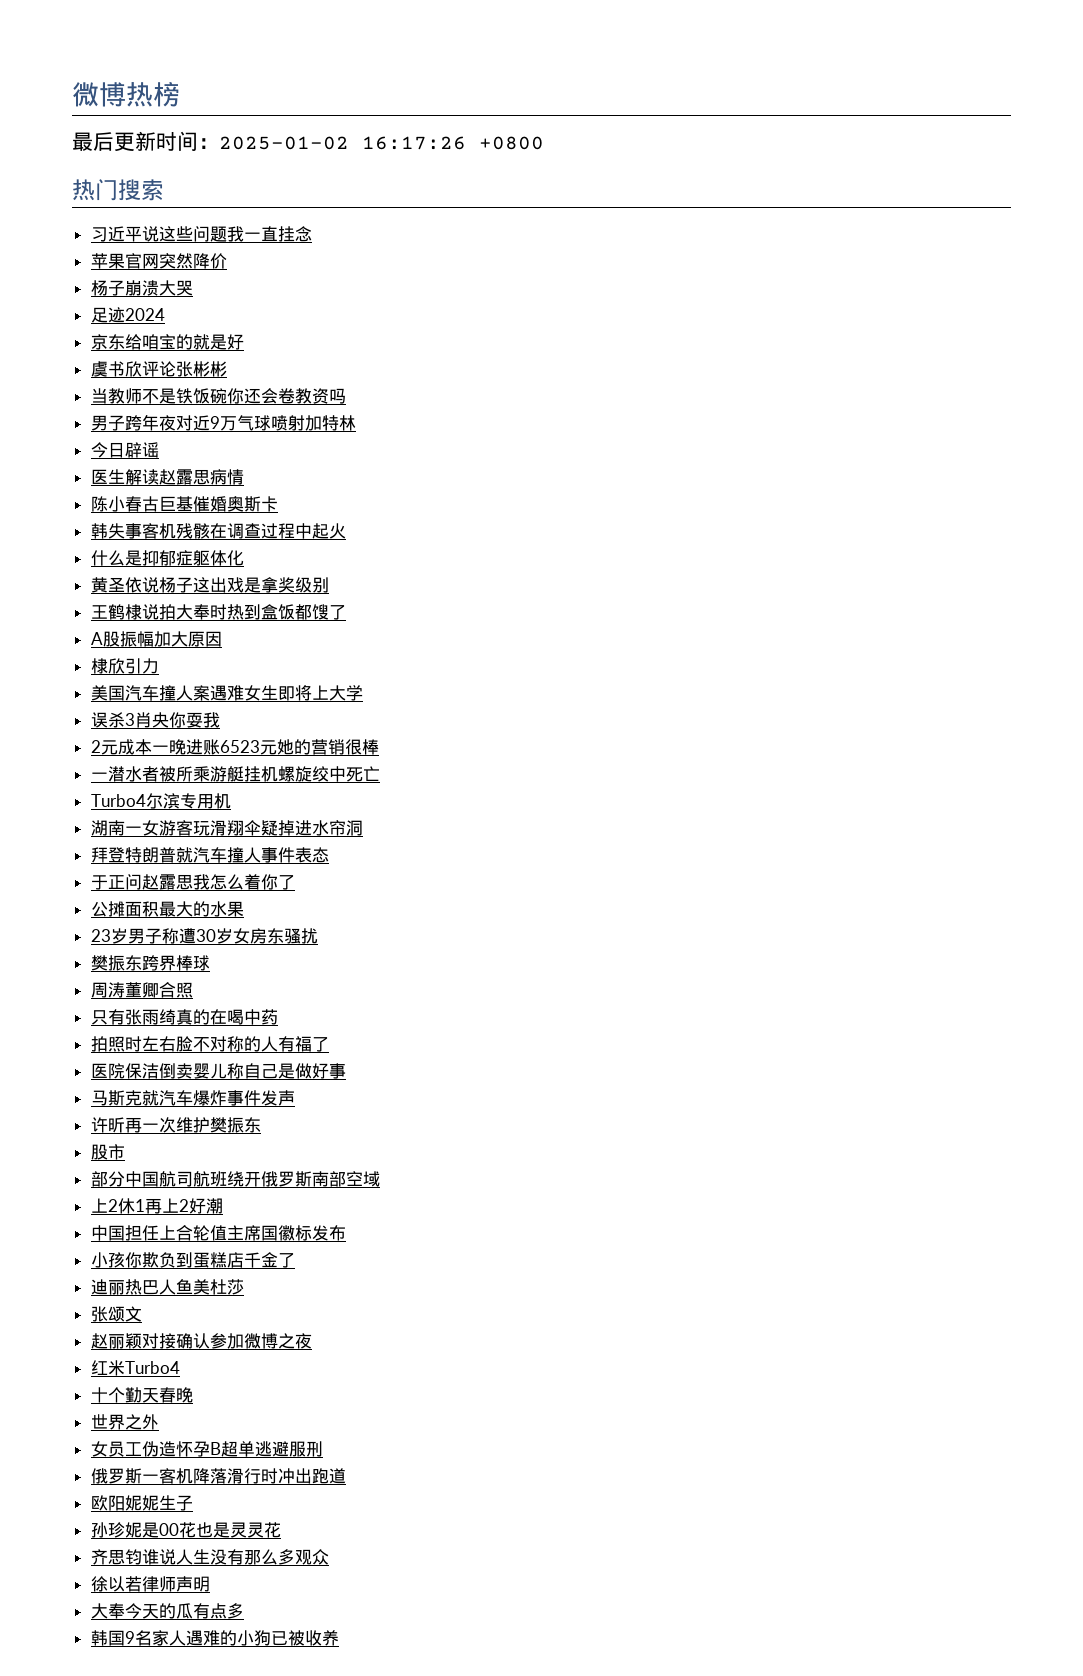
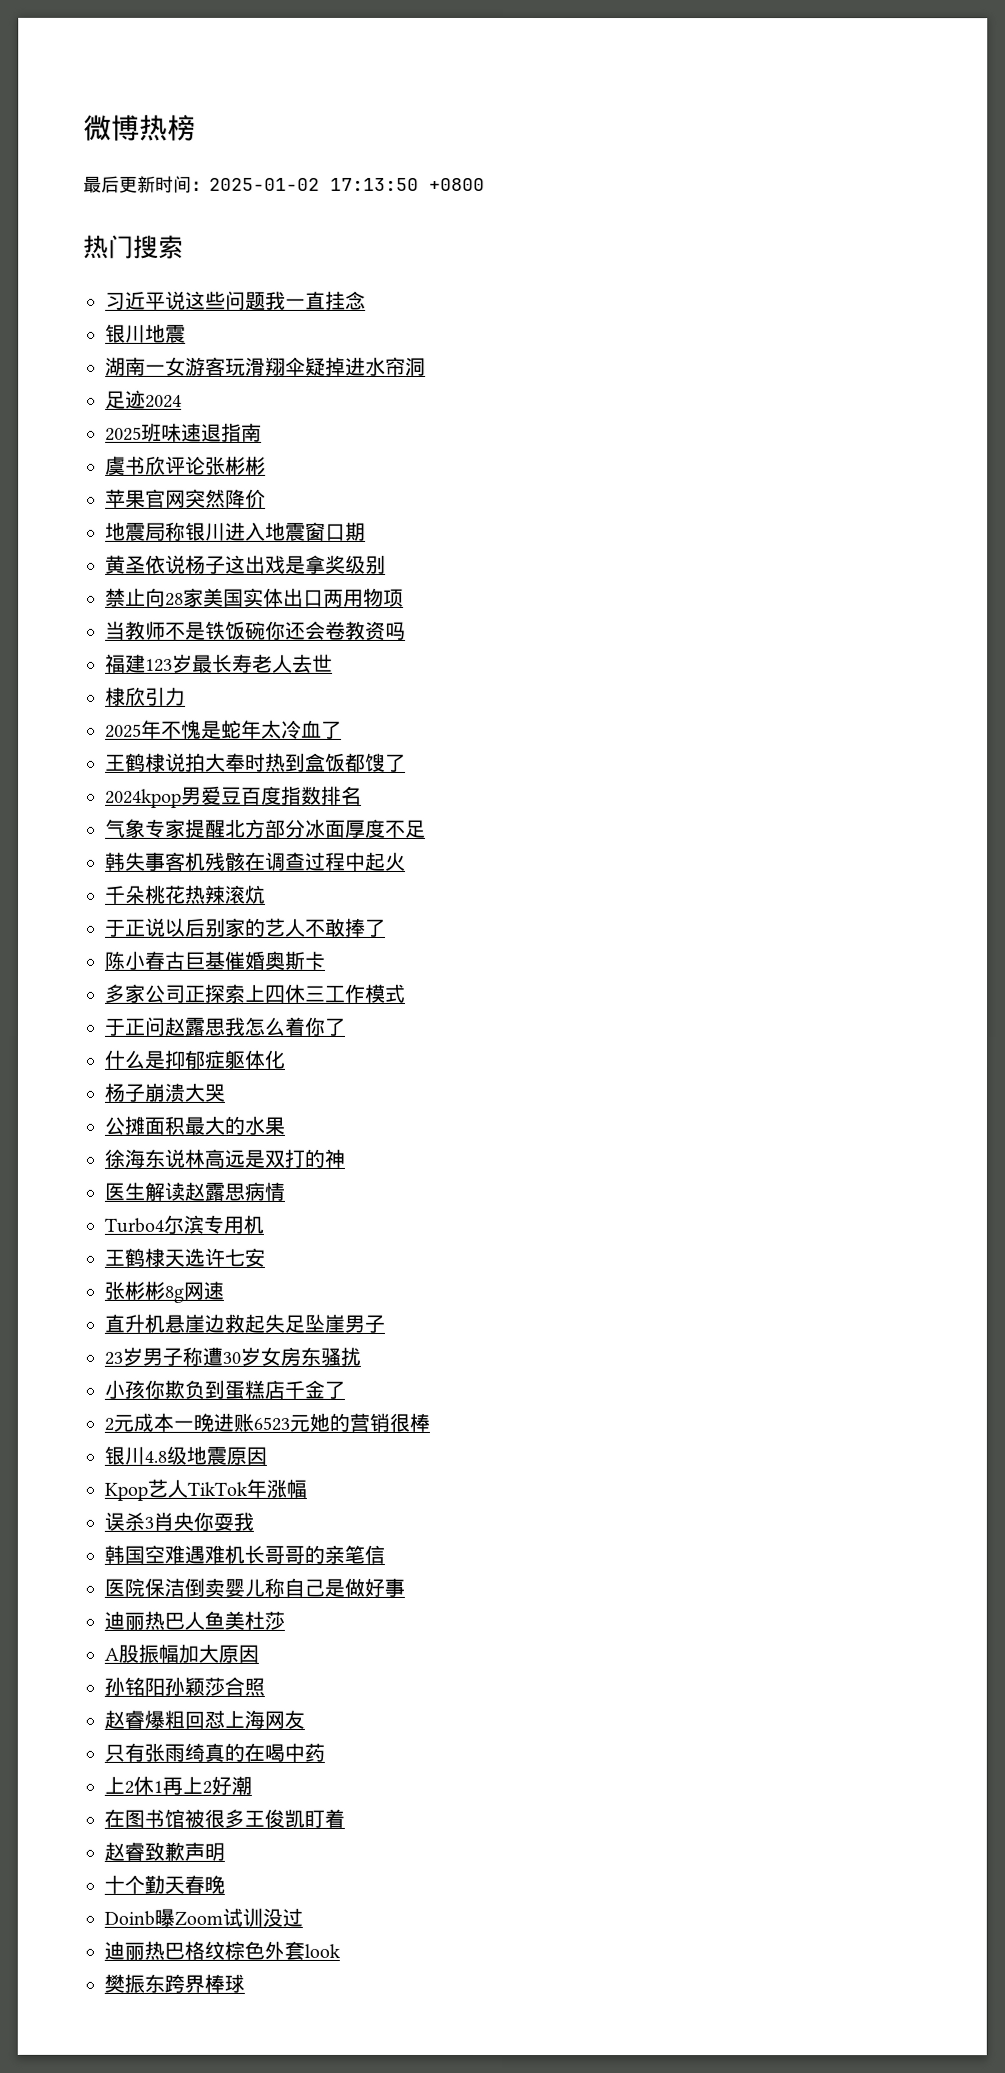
- 最后更新时间：2025-01-02 16:17:26 +0800
+ 最后更新时间：2025-01-02 17:13:50 +0800
+ 银川地震
+ 湖南一女游客玩滑翔伞疑掉进水帘洞
+ 足迹2024
+ 2025班味速退指南
+ 虞书欣评论张彬彬
  苹果官网突然降价
- 杨子崩溃大哭
- 足迹2024
- 京东给咱宝的就是好
- 虞书欣评论张彬彬
+ 地震局称银川进入地震窗口期
+ 黄圣依说杨子这出戏是拿奖级别
+ 禁止向28家美国实体出口两用物项
- 男子跨年夜对近9万气球喷射加特林
- 今日辟谣
- 医生解读赵露思病情
- 陈小春古巨基催婚奥斯卡
+ 福建123岁最长寿老人去世
+ 棣欣引力
+ 2025年不愧是蛇年太冷血了
+ 王鹤棣说拍大奉时热到盒饭都馊了
+ 2024kpop男爱豆百度指数排名
+ 气象专家提醒北方部分冰面厚度不足
+ 千朵桃花热辣滚炕
+ 于正说以后别家的艺人不敢捧了
+ 陈小春古巨基催婚奥斯卡
+ 多家公司正探索上四休三工作模式
+ 于正问赵露思我怎么着你了
- 黄圣依说杨子这出戏是拿奖级别
- 王鹤棣说拍大奉时热到盒饭都馊了
- A股振幅加大原因
- 棣欣引力
- 美国汽车撞人案遇难女生即将上大学
- 误杀3肖央你耍我
+ 杨子崩溃大哭
+ 公摊面积最大的水果
+ 徐海东说林高远是双打的神
+ 医生解读赵露思病情
+ Turbo4尔滨专用机
+ 王鹤棣天选许七安
+ 张彬彬8g网速
+ 直升机悬崖边救起失足坠崖男子
+ 23岁男子称遭30岁女房东骚扰
+ 小孩你欺负到蛋糕店千金了
- 一潜水者被所乘游艇挂机螺旋绞中死亡
- Turbo4尔滨专用机
- 湖南一女游客玩滑翔伞疑掉进水帘洞
- 拜登特朗普就汽车撞人事件表态
- 于正问赵露思我怎么着你了
- 公摊面积最大的水果
- 23岁男子称遭30岁女房东骚扰
- 樊振东跨界棒球
- 周涛董卿合照
- 只有张雨绮真的在喝中药
- 拍照时左右脸不对称的人有福了
+ 银川4.8级地震原因
+ Kpop艺人TikTok年涨幅
+ 误杀3肖央你耍我
+ 韩国空难遇难机长哥哥的亲笔信
- 马斯克就汽车爆炸事件发声
- 许昕再一次维护樊振东
- 股市
- 部分中国航司航班绕开俄罗斯南部空域
+ 迪丽热巴人鱼美杜莎
+ A股振幅加大原因
+ 孙铭阳孙颖莎合照
+ 赵睿爆粗回怼上海网友
+ 只有张雨绮真的在喝中药
- 中国担任上合轮值主席国徽标发布
- 小孩你欺负到蛋糕店千金了
- 迪丽热巴人鱼美杜莎
- 张颂文
- 赵丽颖对接确认参加微博之夜
- 红米Turbo4
+ 在图书馆被很多王俊凯盯着
+ 赵睿致歉声明
  十个勤天春晚
- 世界之外
- 女员工伪造怀孕B超单逃避服刑
- 俄罗斯一客机降落滑行时冲出跑道
- 欧阳妮妮生子
- 孙珍妮是00花也是灵灵花
- 齐思钧谁说人生没有那么多观众
- 徐以若律师声明
- 大奉今天的瓜有点多
- 韩国9名家人遇难的小狗已被收养
+ Doinb曝Zoom试训没过
+ 迪丽热巴格纹棕色外套look
+ 樊振东跨界棒球

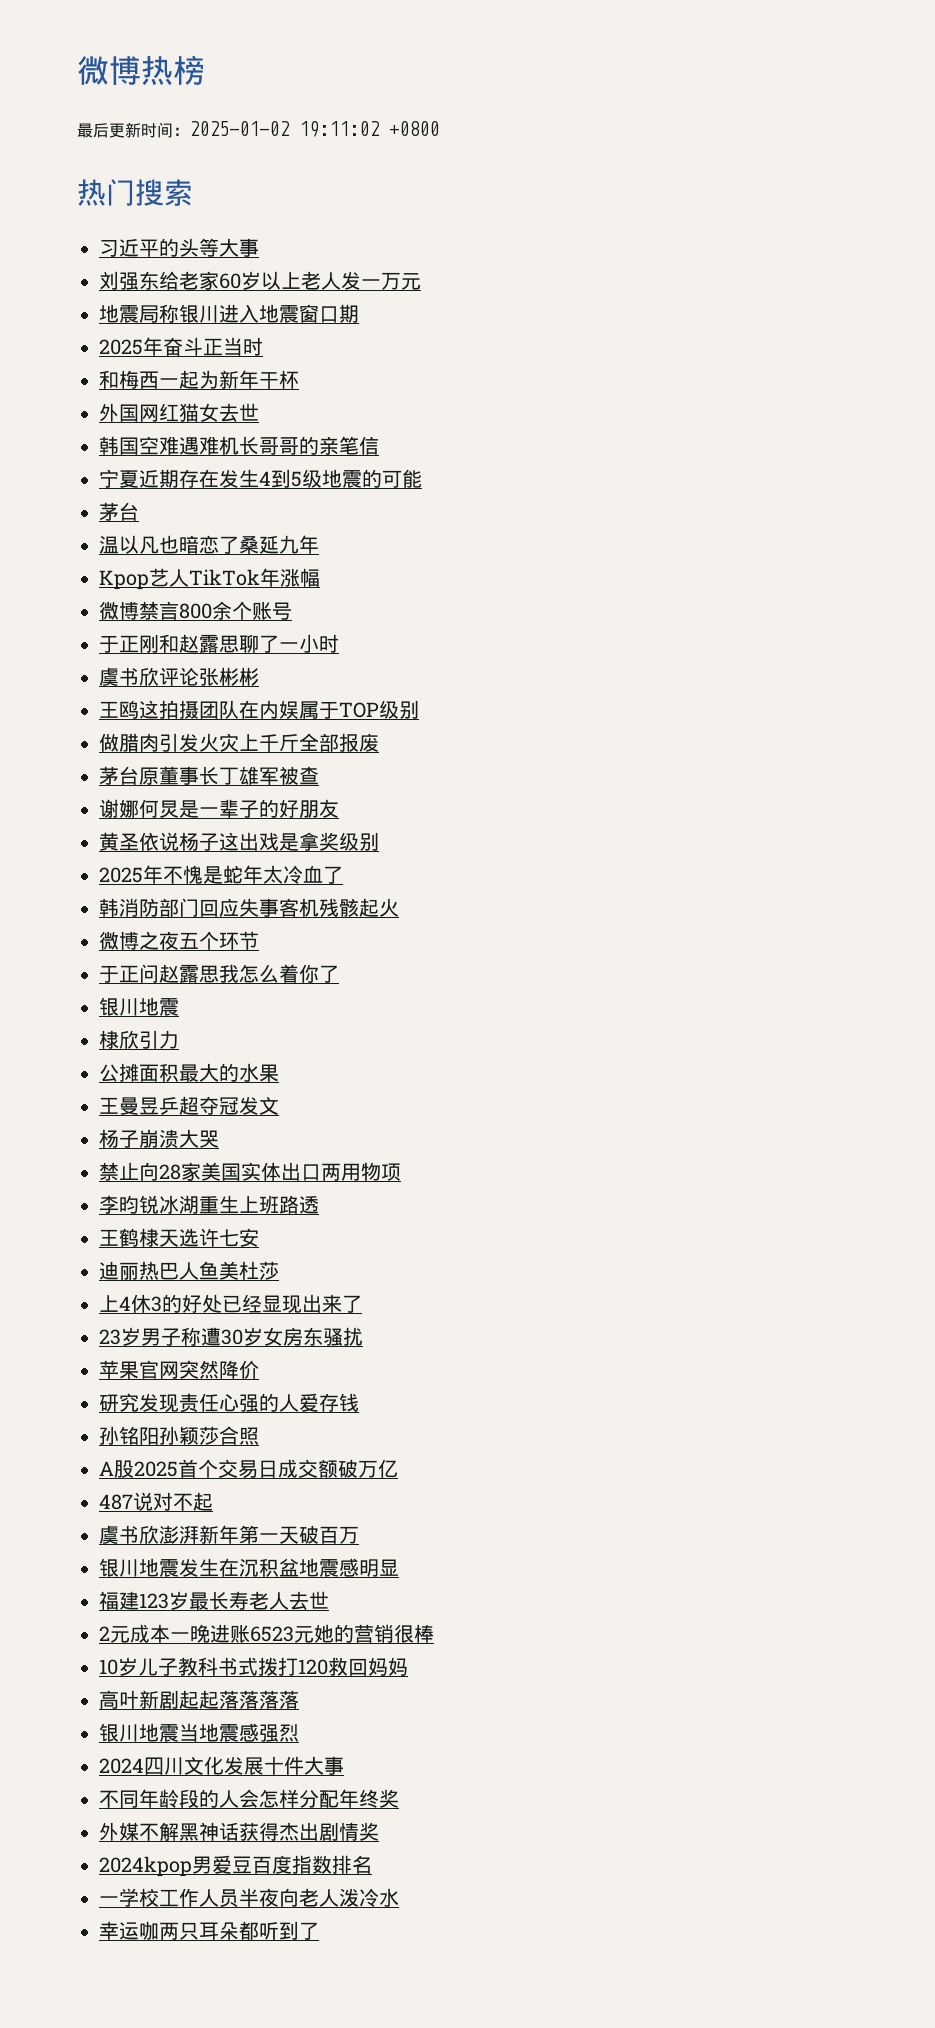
- 最后更新时间：2025-01-02 17:13:50 +0800
+ 最后更新时间：2025-01-02 19:11:02 +0800
- 习近平说这些问题我一直挂念
- 银川地震
- 湖南一女游客玩滑翔伞疑掉进水帘洞
- 足迹2024
- 2025班味速退指南
- 虞书欣评论张彬彬
- 苹果官网突然降价
+ 习近平的头等大事
+ 刘强东给老家60岁以上老人发一万元
+ 2025年奋斗正当时
+ 和梅西一起为新年干杯
+ 外国网红猫女去世
+ 韩国空难遇难机长哥哥的亲笔信
+ 宁夏近期存在发生4到5级地震的可能
+ 茅台
+ 温以凡也暗恋了桑延九年
+ Kpop艺人TikTok年涨幅
+ 微博禁言800余个账号
+ 于正刚和赵露思聊了一小时
+ 虞书欣评论张彬彬
+ 王鸥这拍摄团队在内娱属于TOP级别
+ 做腊肉引发火灾上千斤全部报废
+ 茅台原董事长丁雄军被查
+ 谢娜何炅是一辈子的好朋友
+ 2025年不愧是蛇年太冷血了
+ 韩消防部门回应失事客机残骸起火
+ 微博之夜五个环节
+ 于正问赵露思我怎么着你了
+ 银川地震
+ 棣欣引力
+ 公摊面积最大的水果
+ 王曼昱乒超夺冠发文
+ 杨子崩溃大哭
- 当教师不是铁饭碗你还会卷教资吗
- 福建123岁最长寿老人去世
- 棣欣引力
- 2025年不愧是蛇年太冷血了
- 王鹤棣说拍大奉时热到盒饭都馊了
- 2024kpop男爱豆百度指数排名
- 气象专家提醒北方部分冰面厚度不足
- 韩失事客机残骸在调查过程中起火
- 千朵桃花热辣滚炕
- 于正说以后别家的艺人不敢捧了
- 陈小春古巨基催婚奥斯卡
- 多家公司正探索上四休三工作模式
- 于正问赵露思我怎么着你了
- 什么是抑郁症躯体化
- 杨子崩溃大哭
- 公摊面积最大的水果
- 徐海东说林高远是双打的神
- 医生解读赵露思病情
- Turbo4尔滨专用机
+ 李昀锐冰湖重生上班路透
  王鹤棣天选许七安
- 张彬彬8g网速
- 直升机悬崖边救起失足坠崖男子
+ 迪丽热巴人鱼美杜莎
+ 上4休3的好处已经显现出来了
- 小孩你欺负到蛋糕店千金了
+ 苹果官网突然降价
+ 研究发现责任心强的人爱存钱
+ 孙铭阳孙颖莎合照
+ A股2025首个交易日成交额破万亿
+ 487说对不起
+ 虞书欣澎湃新年第一天破百万
+ 银川地震发生在沉积盆地震感明显
+ 福建123岁最长寿老人去世
- 银川4.8级地震原因
- Kpop艺人TikTok年涨幅
- 误杀3肖央你耍我
- 韩国空难遇难机长哥哥的亲笔信
- 医院保洁倒卖婴儿称自己是做好事
- 迪丽热巴人鱼美杜莎
- A股振幅加大原因
- 孙铭阳孙颖莎合照
- 赵睿爆粗回怼上海网友
- 只有张雨绮真的在喝中药
- 上2休1再上2好潮
- 在图书馆被很多王俊凯盯着
- 赵睿致歉声明
- 十个勤天春晚
- Doinb曝Zoom试训没过
- 迪丽热巴格纹棕色外套look
- 樊振东跨界棒球
+ 10岁儿子教科书式拨打120救回妈妈
+ 高叶新剧起起落落落落
+ 银川地震当地震感强烈
+ 2024四川文化发展十件大事
+ 不同年龄段的人会怎样分配年终奖
+ 外媒不解黑神话获得杰出剧情奖
+ 2024kpop男爱豆百度指数排名
+ 一学校工作人员半夜向老人泼冷水
+ 幸运咖两只耳朵都听到了

